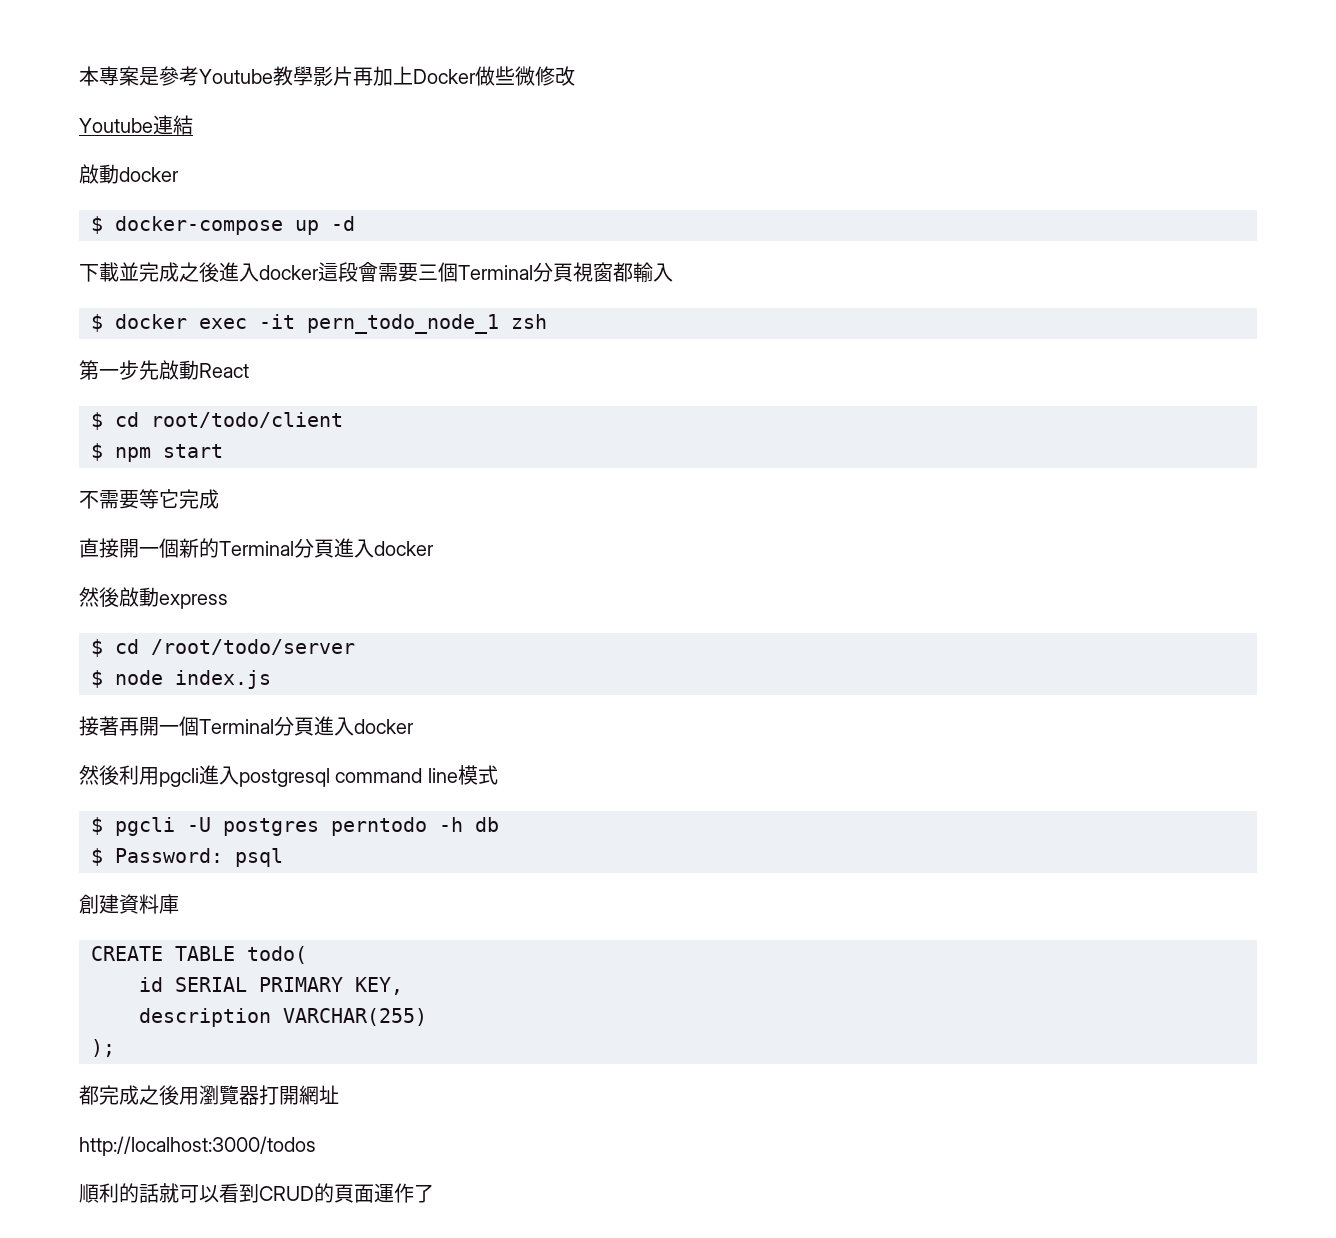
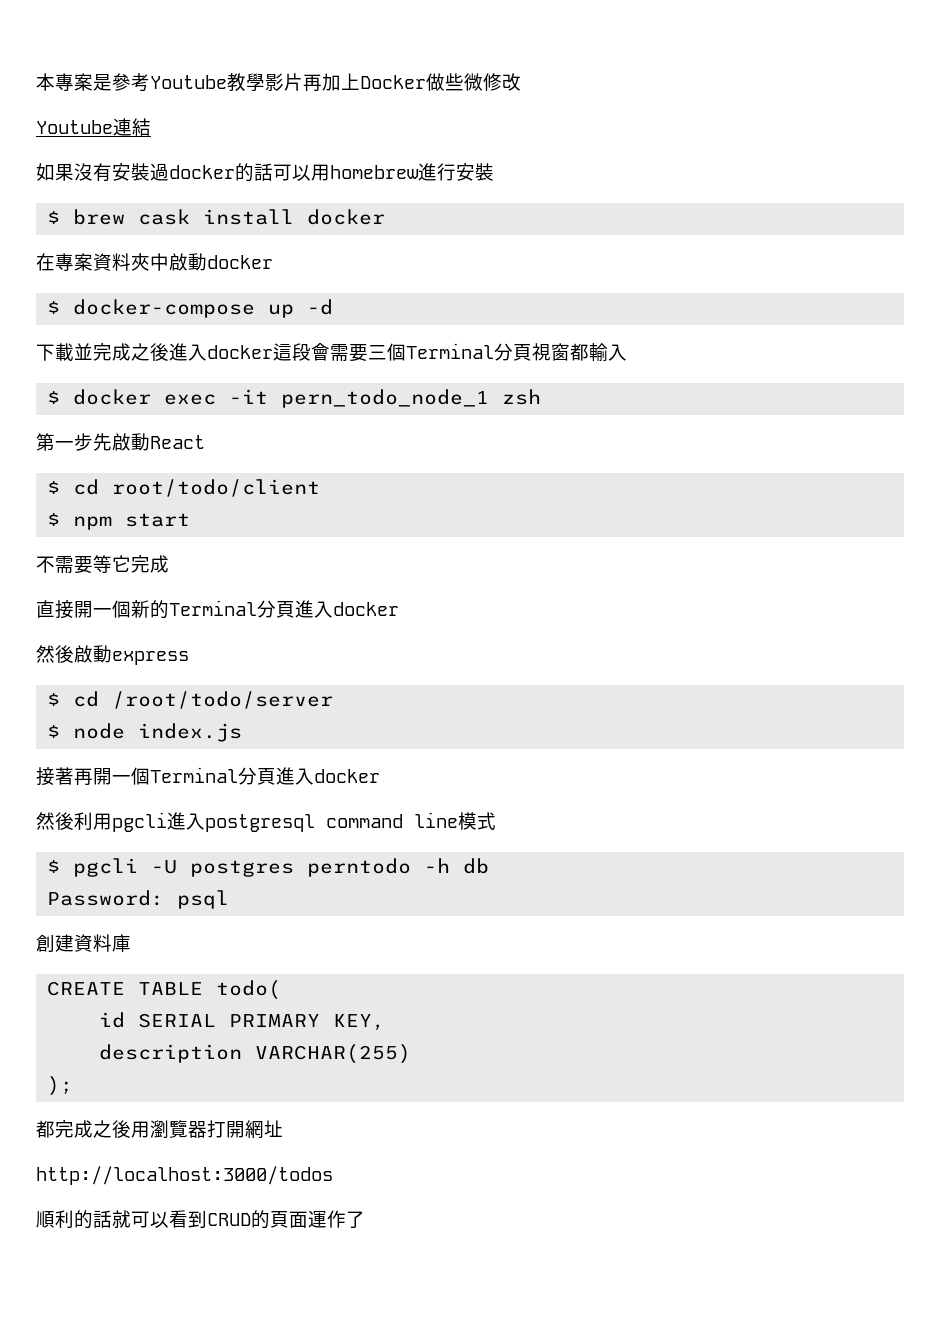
- 啟動docker
+ 如果沒有安裝過docker的話可以用homebrew進行安裝
+ $ brew cask install docker
+ 在專案資料夾中啟動docker
- $ Password: psql
+ Password: psql

